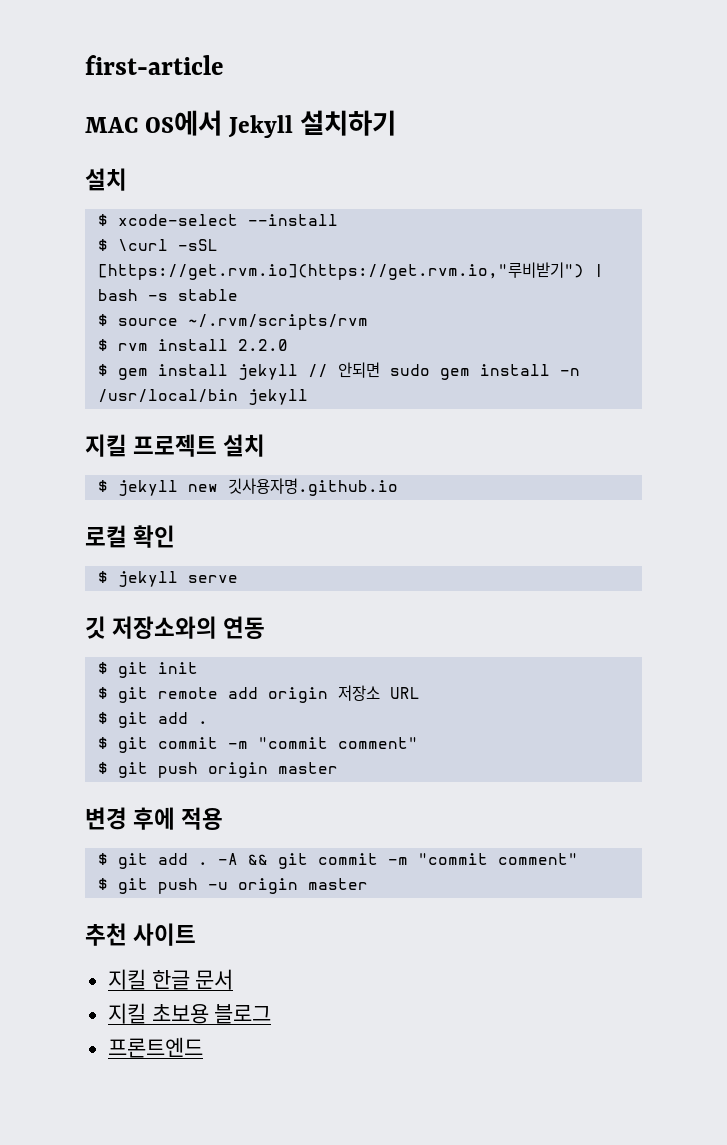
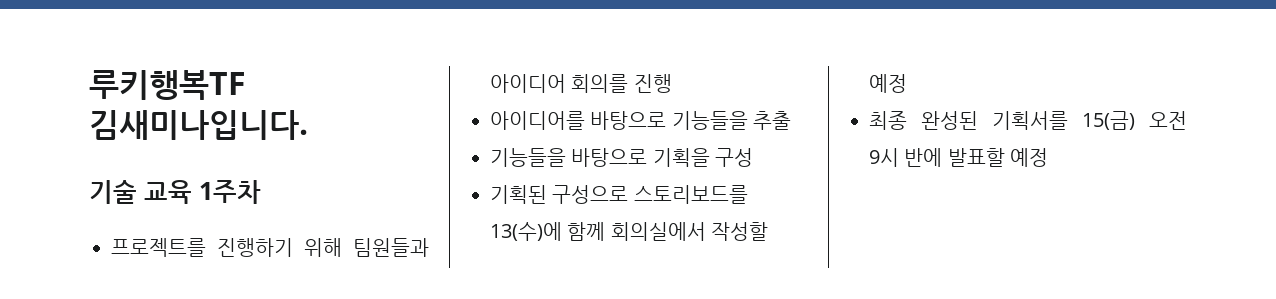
- first-article
- MAC OS에서 Jekyll 설치하기
- 설치
- $ xcode-select --install
- $ \curl -sSL [https://get.rvm.io](https://get.rvm.io,"루비받기") | bash -s stable
- $ source ~/.rvm/scripts/rvm
- $ rvm install 2.2.0
- $ gem install jekyll // 안되면 sudo gem install -n /usr/local/bin jekyll
- 지킬 프로젝트 설치
- $ jekyll new 깃사용자명.github.io
- 로컬 확인
- $ jekyll serve
- 깃 저장소와의 연동
- $ git init
- $ git remote add origin 저장소 URL
- $ git add .
- $ git commit -m "commit comment"
- $ git push origin master
- 변경 후에 적용
- $ git add . -A && git commit -m "commit comment"
- $ git push -u origin master
- 추천 사이트
- 지킬 한글 문서
- 지킬 초보용 블로그
- 프론트엔드
+ 루키행복TF 김새미나입니다.
+ 기술 교육 1주차
+ 프로젝트를 진행하기 위해 팀원들과 아이디어 회의를 진행
+ 아이디어를 바탕으로 기능들을 추출
+ 기능들을 바탕으로 기획을 구성
+ 기획된 구성으로 스토리보드를 13(수)에 함께 회의실에서 작성할 예정
+ 최종 완성된 기획서를 15(금) 오전 9시 반에 발표할 예정

